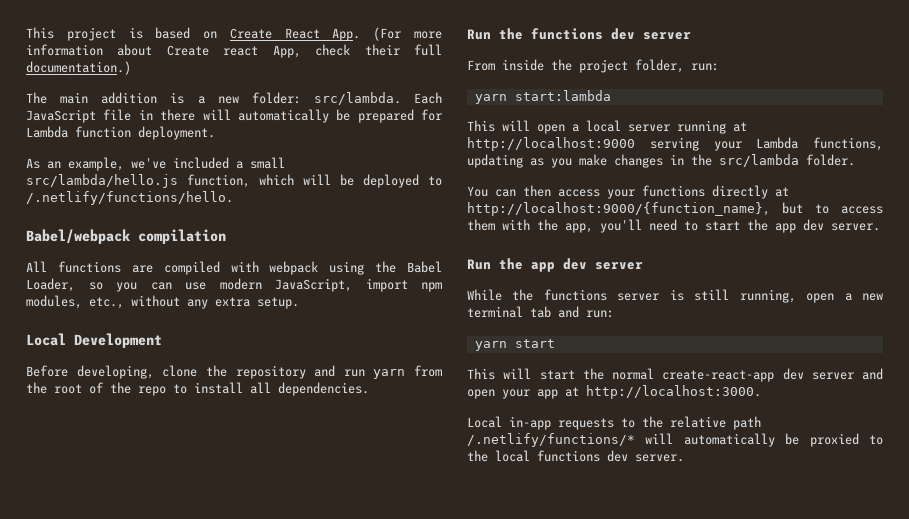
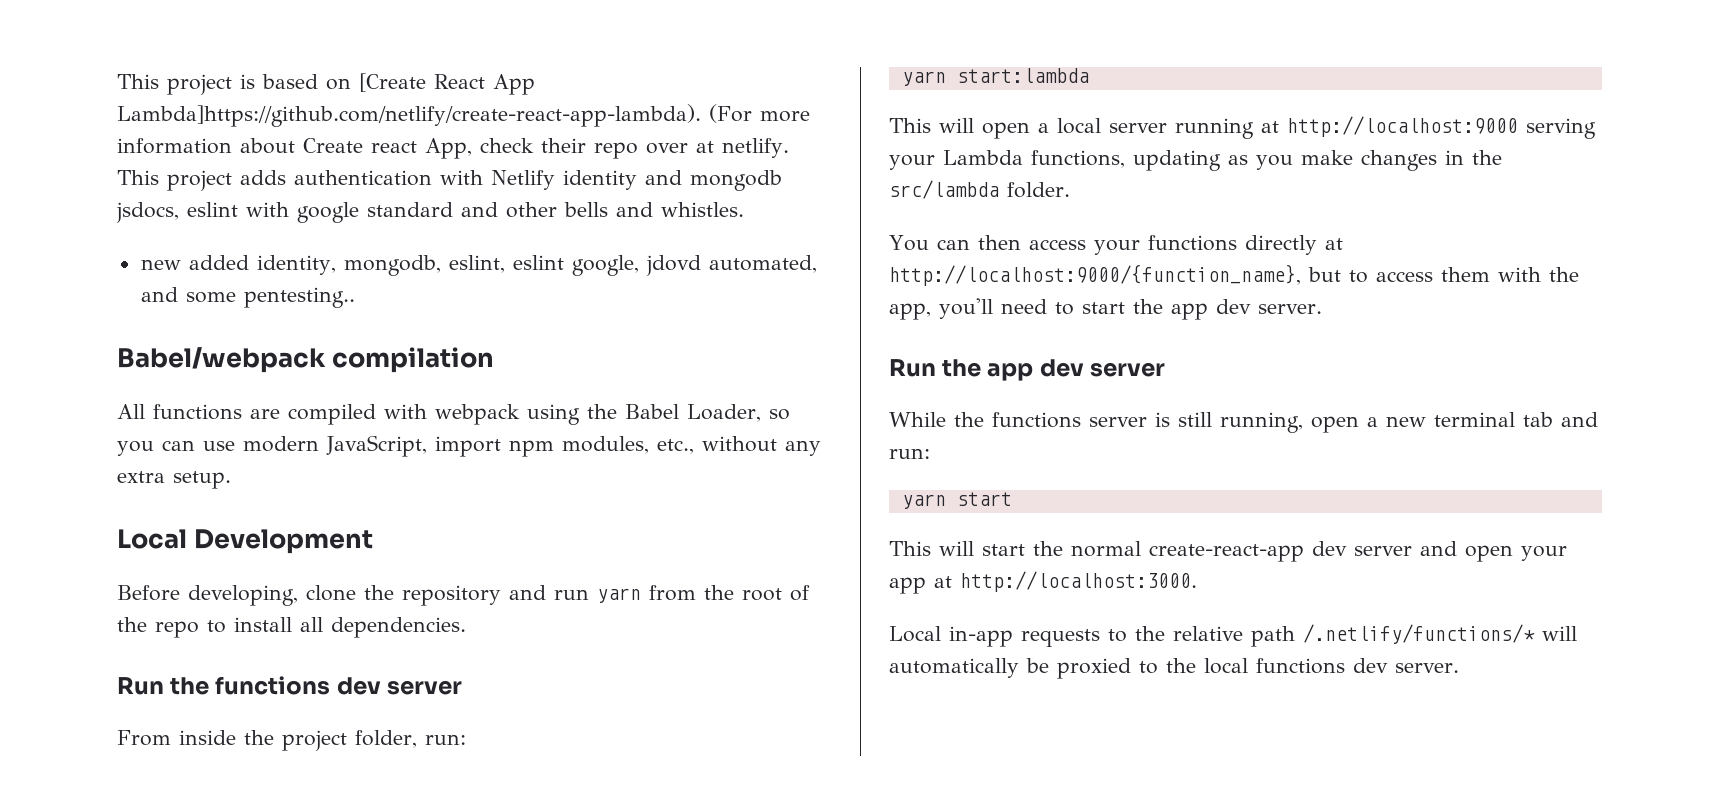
- This project is based on Create React App. (For more information about Create react App, check their full documentation.)
- The main addition is a new folder: src/lambda. Each JavaScript file in there will automatically be prepared for Lambda function deployment.
- As an example, we've included a small src/lambda/hello.js function, which will be deployed to /.netlify/functions/hello.
+ This project is based on [Create React App Lambda]https://github.com/netlify/create-react-app-lambda). (For more information about Create react App, check their repo over at netlify. This project adds authentication with Netlify identity and mongodb jsdocs, eslint with google standard and other bells and whistles.
+ new added identity, mongodb, eslint, eslint google, jdovd automated, and some pentesting..

